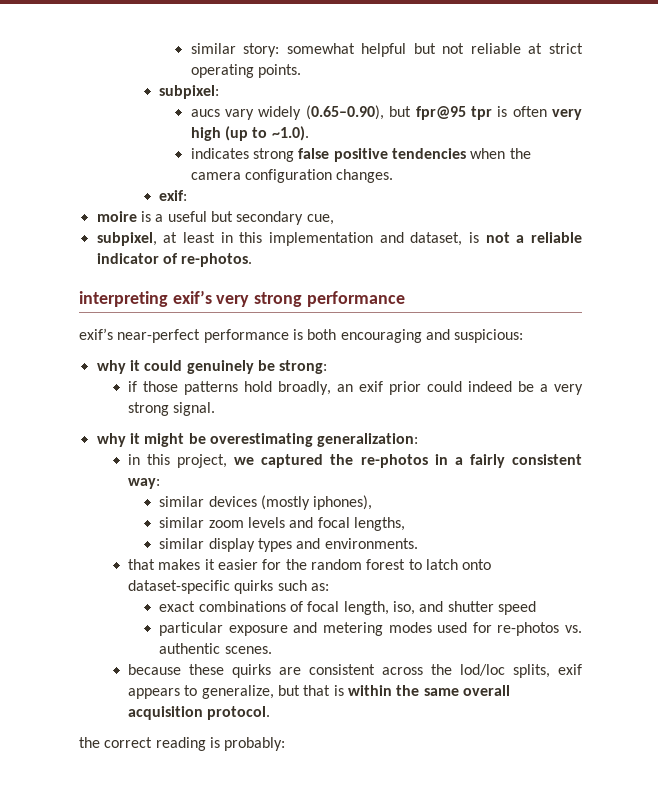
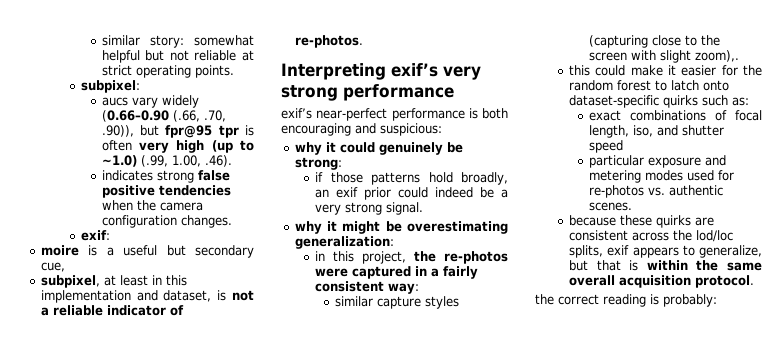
- aucs vary widely (0.65–0.90), but fpr@95 tpr is often very high (up to ~1.0).
+ aucs vary widely (0.66–0.90 (.66, .70, .90)), but fpr@95 tpr is often very high (up to ~1.0) (.99, 1.00, .46).
- interpreting exif’s very strong performance
+ Interpreting exif’s very strong performance
- in this project, we captured the re-photos in a fairly consistent way:
+ in this project, the re-photos were captured in a fairly consistent way:
- similar devices (mostly iphones),
- similar zoom levels and focal lengths,
- similar display types and environments.
- that makes it easier for the random forest to latch onto dataset-specific quirks such as:
+ similar capture styles (capturing close to the screen with slight zoom),.
+ this could make it easier for the random forest to latch onto dataset-specific quirks such as:

